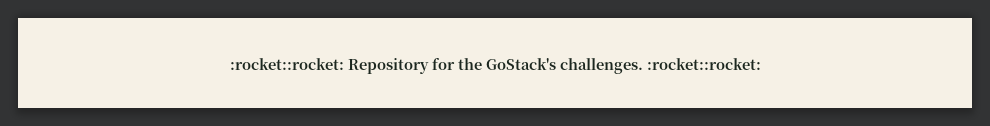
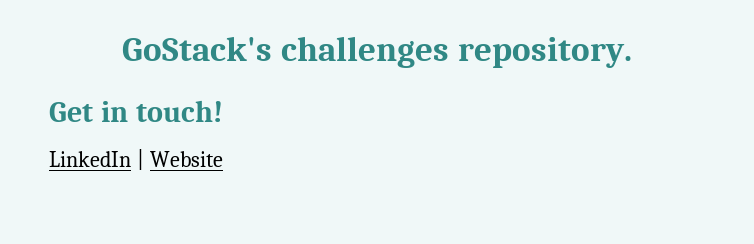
- :rocket::rocket: Repository for the GoStack's challenges. :rocket::rocket:
+ GoStack's challenges repository.
+ Get in touch!
+ LinkedIn | Website

